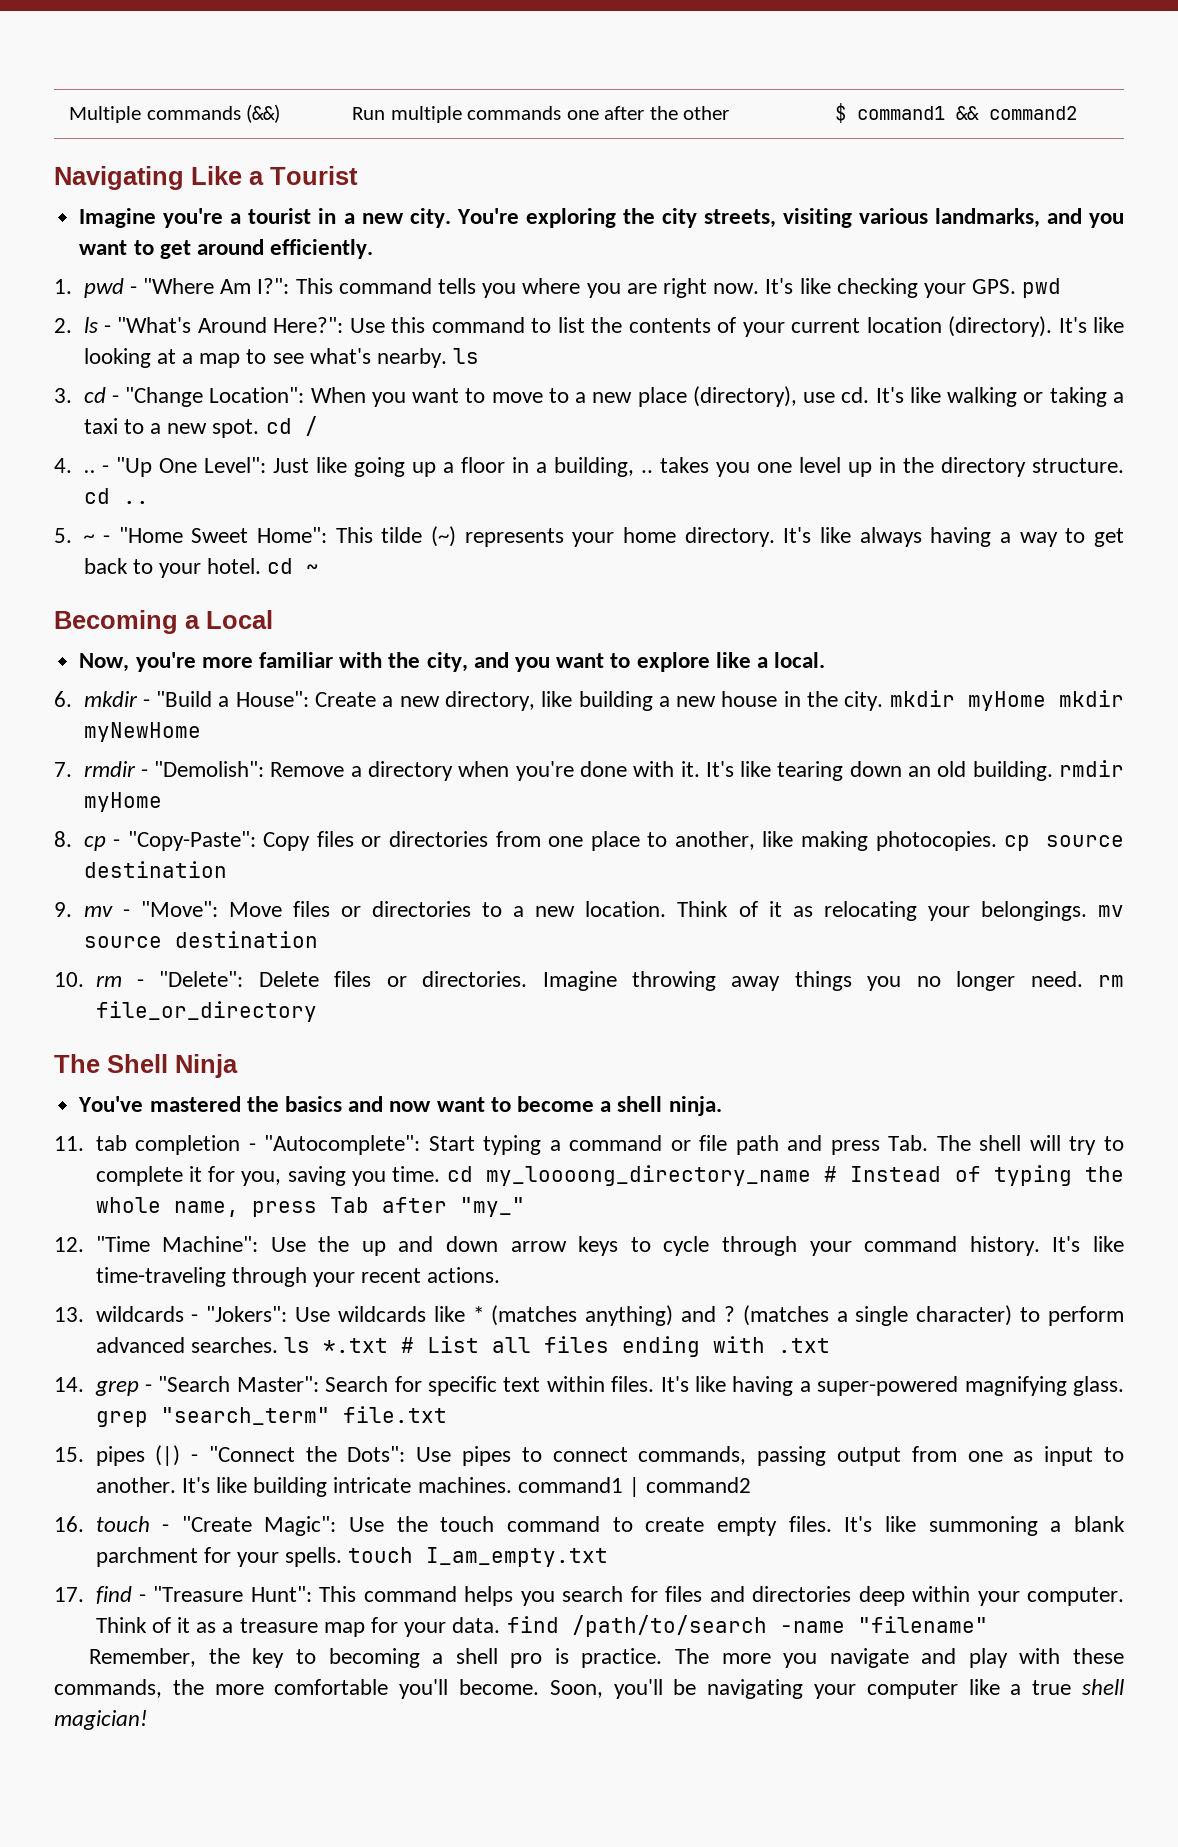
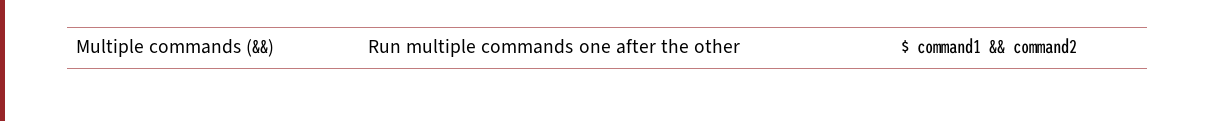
- Navigating Like a Tourist
- Imagine you're a tourist in a new city. You're exploring the city streets, visiting various landmarks, and you want to get around efficiently.
- 1. pwd - "Where Am I?": This command tells you where you are right now. It's like checking your GPS. pwd
- 2. ls - "What's Around Here?": Use this command to list the contents of your current location (directory). It's like looking at a map to see what's nearby. ls
- 3. cd - "Change Location": When you want to move to a new place (directory), use cd. It's like walking or taking a taxi to a new spot. cd /
- 4. .. - "Up One Level": Just like going up a floor in a building, .. takes you one level up in the directory structure. cd ..
- 5. ~ - "Home Sweet Home": This tilde (~) represents your home directory. It's like always having a way to get back to your hotel. cd ~
- Becoming a Local
- Now, you're more familiar with the city, and you want to explore like a local.
- 6. mkdir - "Build a House": Create a new directory, like building a new house in the city. mkdir myHome mkdir myNewHome
- 7. rmdir - "Demolish": Remove a directory when you're done with it. It's like tearing down an old building. rmdir myHome
- 8. cp - "Copy-Paste": Copy files or directories from one place to another, like making photocopies. cp source destination
- 9. mv - "Move": Move files or directories to a new location. Think of it as relocating your belongings. mv source destination
- 10. rm - "Delete": Delete files or directories. Imagine throwing away things you no longer need. rm file_or_directory
- The Shell Ninja
- You've mastered the basics and now want to become a shell ninja.
- 11. tab completion - "Autocomplete": Start typing a command or file path and press Tab. The shell will try to complete it for you, saving you time. cd my_loooong_directory_name # Instead of typing the whole name, press Tab after "my_"
- 12. "Time Machine": Use the up and down arrow keys to cycle through your command history. It's like time-traveling through your recent actions.
- 13. wildcards - "Jokers": Use wildcards like * (matches anything) and ? (matches a single character) to perform advanced searches. ls *.txt # List all files ending with .txt
- 14. grep - "Search Master": Search for specific text within files. It's like having a super-powered magnifying glass. grep "search_term" file.txt
- 15. pipes (|) - "Connect the Dots": Use pipes to connect commands, passing output from one as input to another. It's like building intricate machines. command1 | command2
- 16. touch - "Create Magic": Use the touch command to create empty files. It's like summoning a blank parchment for your spells. touch I_am_empty.txt
- 17. find - "Treasure Hunt": This command helps you search for files and directories deep within your computer. Think of it as a treasure map for your data. find /path/to/search -name "filename"
- Remember, the key to becoming a shell pro is practice. The more you navigate and play with these commands, the more comfortable you'll become. Soon, you'll be navigating your computer like a true shell magician!

